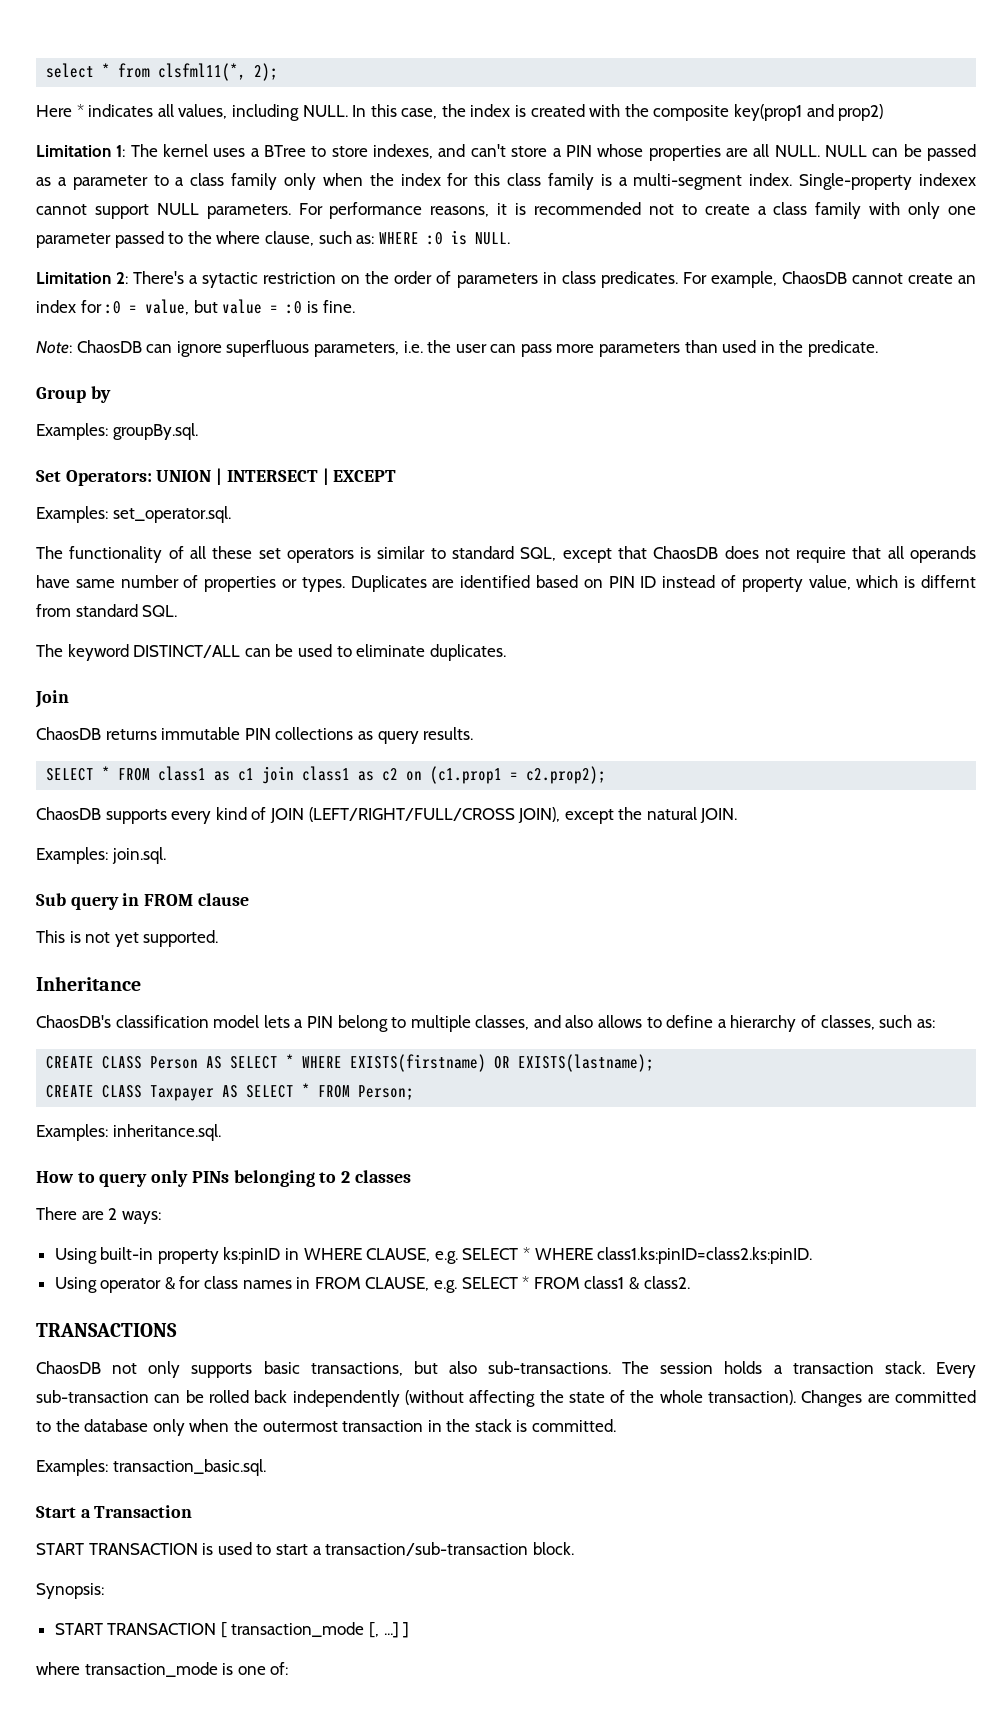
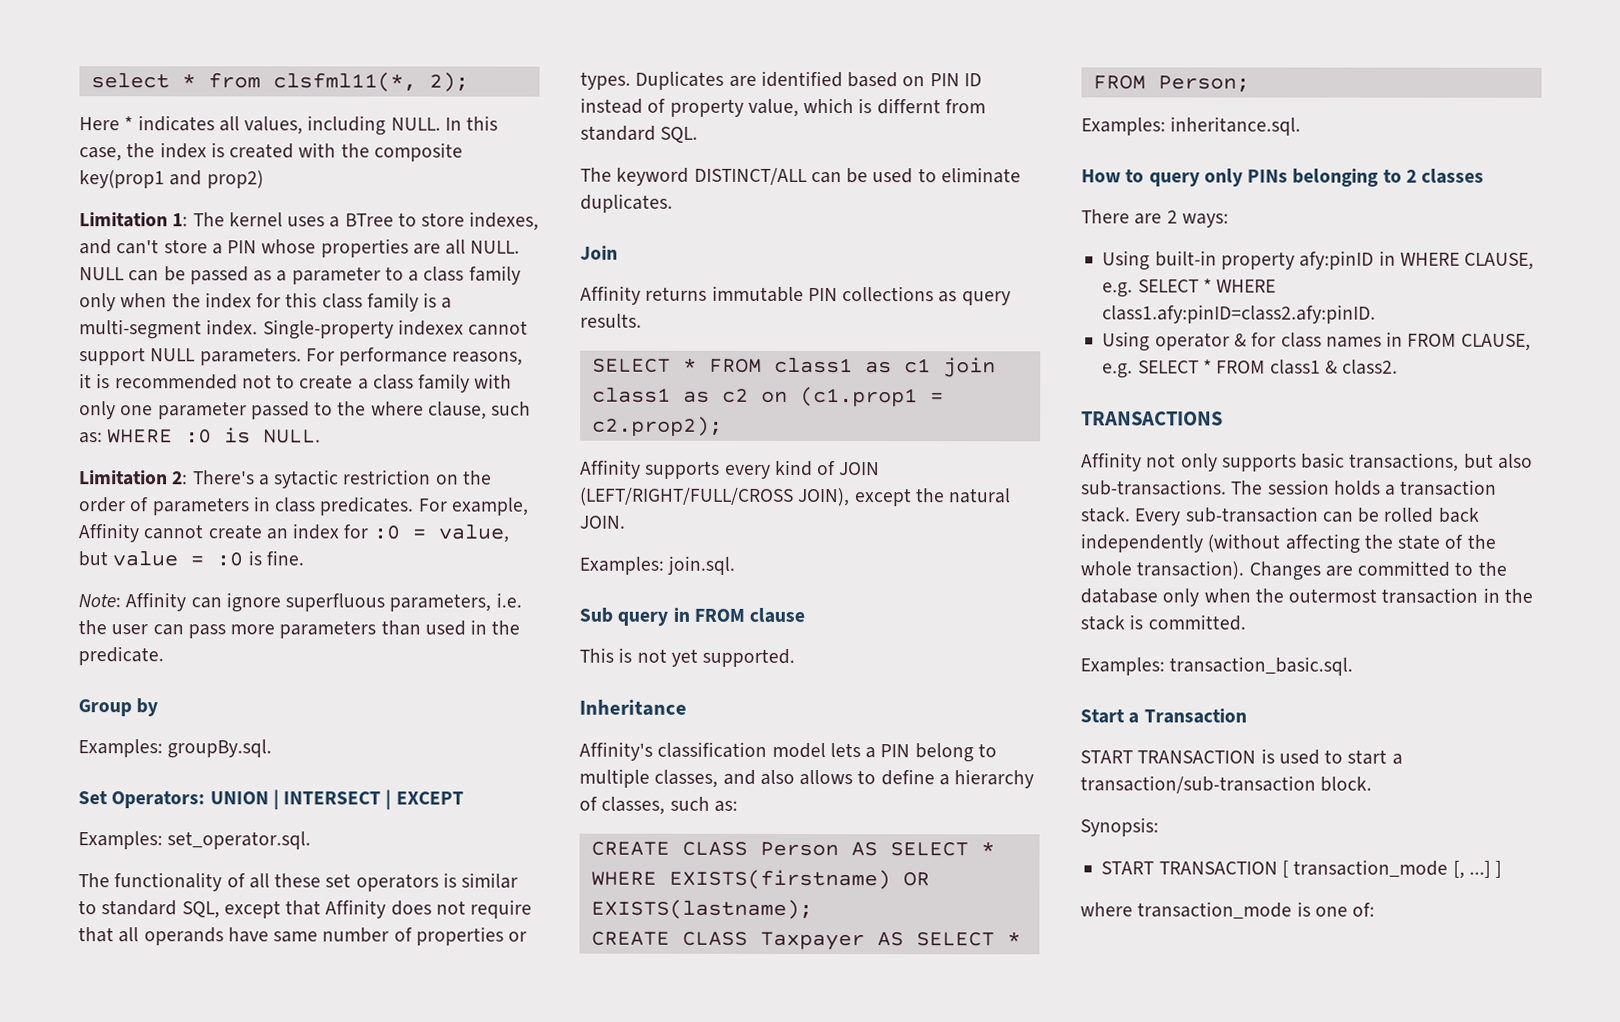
- For example, ChaosDB cannot create an index for :0 = value, but value = :0 is fine.
+ For example, Affinity cannot create an index for :0 = value, but value = :0 is fine.
- Note: ChaosDB can ignore superfluous parameters, i.e. the user can pass more parameters than used in the predicate.
+ Note: Affinity can ignore superfluous parameters, i.e. the user can pass more parameters than used in the predicate.
- The functionality of all these set operators is similar to standard SQL, except that ChaosDB does not require that all operands have same number of properties or types.
+ The functionality of all these set operators is similar to standard SQL, except that Affinity does not require that all operands have same number of properties or types.
- ChaosDB returns immutable PIN collections as query results.
+ Affinity returns immutable PIN collections as query results.
- ChaosDB supports every kind of JOIN (LEFT/RIGHT/FULL/CROSS JOIN), except the natural JOIN.
+ Affinity supports every kind of JOIN (LEFT/RIGHT/FULL/CROSS JOIN), except the natural JOIN.
- ChaosDB's classification model lets a PIN belong to multiple classes, and also allows to define a hierarchy of classes, such as:
+ Affinity's classification model lets a PIN belong to multiple classes, and also allows to define a hierarchy of classes, such as:
- Using built-in property ks:pinID in WHERE CLAUSE, e.g. SELECT * WHERE class1.ks:pinID=class2.ks:pinID.
+ Using built-in property afy:pinID in WHERE CLAUSE, e.g. SELECT * WHERE class1.afy:pinID=class2.afy:pinID.
- ChaosDB not only supports basic transactions, but also sub-transactions.
+ Affinity not only supports basic transactions, but also sub-transactions.

